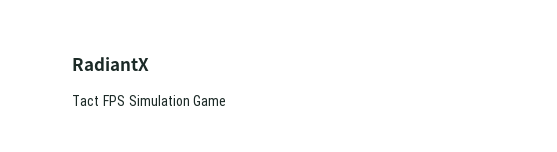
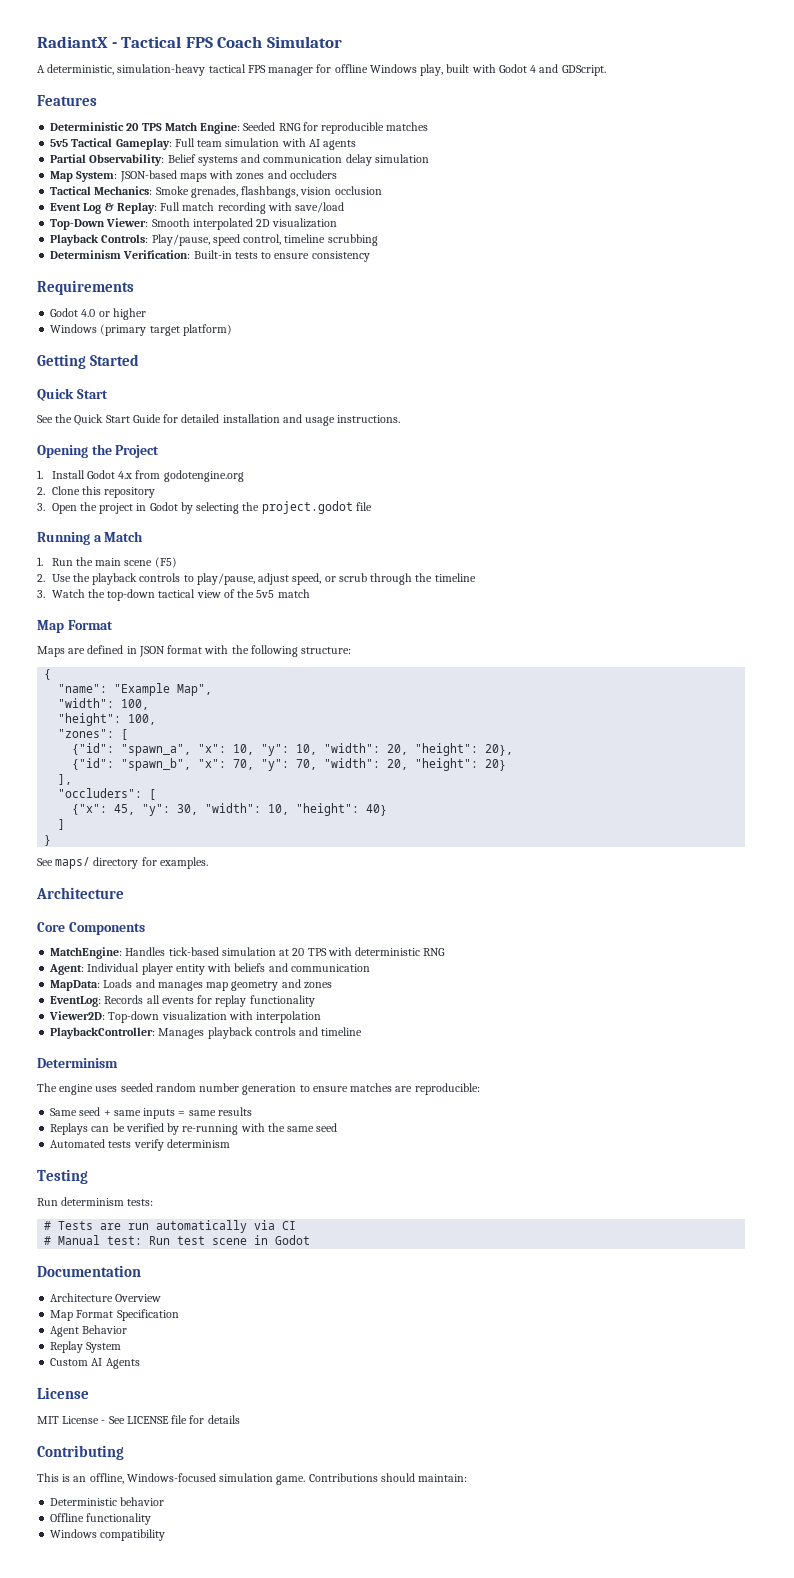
- RadiantX
- Tact FPS Simulation Game
+ RadiantX - Tactical FPS Coach Simulator
+ A deterministic, simulation-heavy tactical FPS manager for offline Windows play, built with Godot 4 and GDScript.
+ Features
+ Deterministic 20 TPS Match Engine: Seeded RNG for reproducible matches
+ 5v5 Tactical Gameplay: Full team simulation with AI agents
+ Partial Observability: Belief systems and communication delay simulation
+ Map System: JSON-based maps with zones and occluders
+ Tactical Mechanics: Smoke grenades, flashbangs, vision occlusion
+ Event Log & Replay: Full match recording with save/load
+ Top-Down Viewer: Smooth interpolated 2D visualization
+ Playback Controls: Play/pause, speed control, timeline scrubbing
+ Determinism Verification: Built-in tests to ensure consistency
+ Requirements
+ Godot 4.0 or higher
+ Windows (primary target platform)
+ Getting Started
+ Quick Start
+ See the Quick Start Guide for detailed installation and usage instructions.
+ Opening the Project
+ 1. Install Godot 4.x from godotengine.org
+ 2. Clone this repository
+ 3. Open the project in Godot by selecting the project.godot file
+ Running a Match
+ 1. Run the main scene (F5)
+ 2. Use the playback controls to play/pause, adjust speed, or scrub through the timeline
+ 3. Watch the top-down tactical view of the 5v5 match
+ Map Format
+ Maps are defined in JSON format with the following structure:
+ {
+ "name": "Example Map",
+ "width": 100,
+ "height": 100,
+ "zones": [
+ {"id": "spawn_a", "x": 10, "y": 10, "width": 20, "height": 20},
+ {"id": "spawn_b", "x": 70, "y": 70, "width": 20, "height": 20}
+ ],
+ "occluders": [
+ {"x": 45, "y": 30, "width": 10, "height": 40}
+ ]
+ }
+ See maps/ directory for examples.
+ Architecture
+ Core Components
+ MatchEngine: Handles tick-based simulation at 20 TPS with deterministic RNG
+ Agent: Individual player entity with beliefs and communication
+ MapData: Loads and manages map geometry and zones
+ EventLog: Records all events for replay functionality
+ Viewer2D: Top-down visualization with interpolation
+ PlaybackController: Manages playback controls and timeline
+ Determinism
+ The engine uses seeded random number generation to ensure matches are reproducible:
+ Same seed + same inputs = same results
+ Replays can be verified by re-running with the same seed
+ Automated tests verify determinism
+ Testing
+ Run determinism tests:
+ # Tests are run automatically via CI
+ # Manual test: Run test scene in Godot
+ Documentation
+ Architecture Overview
+ Map Format Specification
+ Agent Behavior
+ Replay System
+ Custom AI Agents
+ License
+ MIT License - See LICENSE file for details
+ Contributing
+ This is an offline, Windows-focused simulation game. Contributions should maintain:
+ Deterministic behavior
+ Offline functionality
+ Windows compatibility

